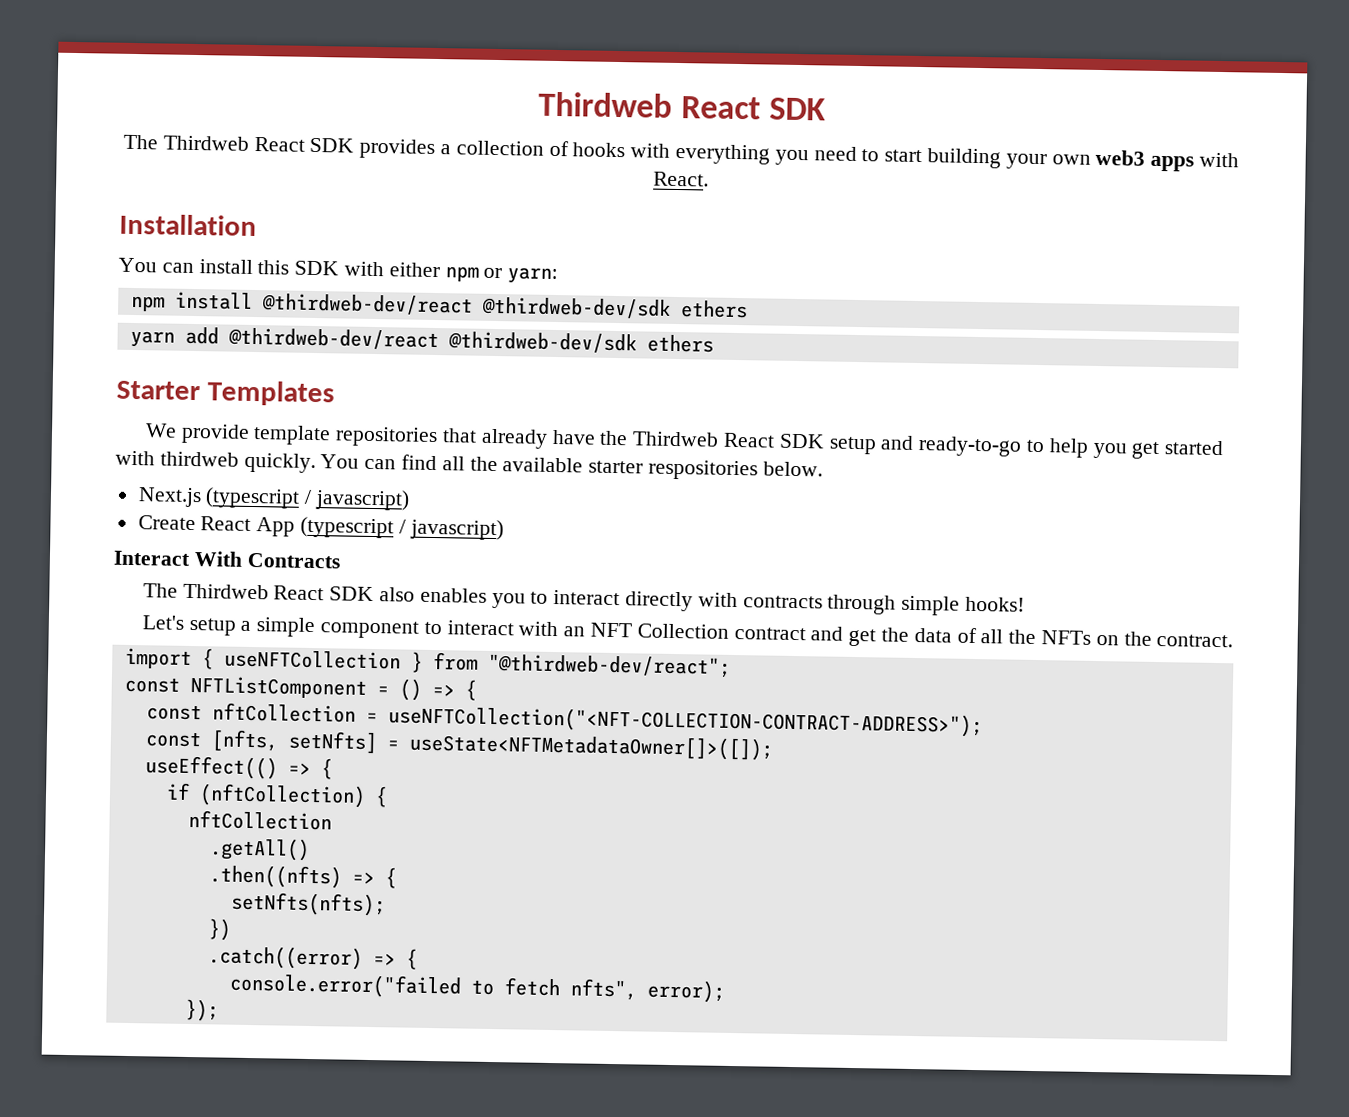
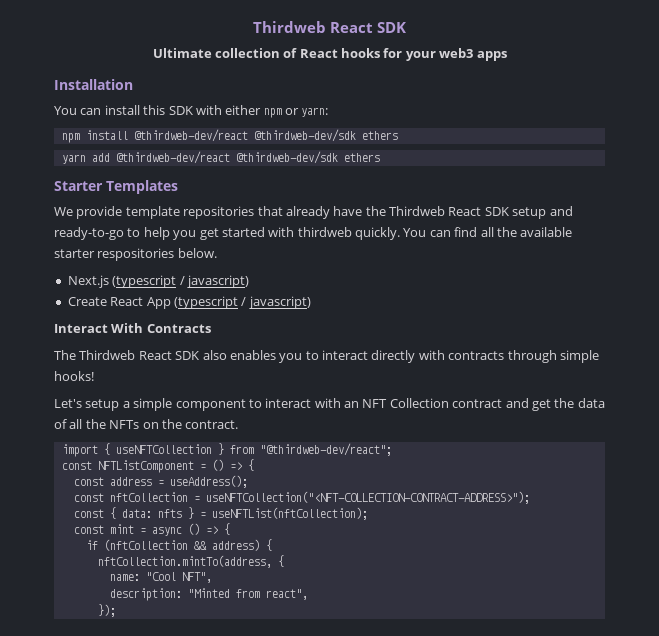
- The Thirdweb React SDK provides a collection of hooks with everything you need to start building your own web3 apps with React.
+ Ultimate collection of React hooks for your web3 apps
+ const address = useAddress();
- const [nfts, setNfts] = useState<NFTMetadataOwner[]>([]);
- useEffect(() => {
- if (nftCollection) {
- nftCollection
- .getAll()
- .then((nfts) => {
- setNfts(nfts);
- })
- .catch((error) => {
- console.error("failed to fetch nfts", error);
+ const { data: nfts } = useNFTList(nftCollection);
+ const mint = async () => {
+ if (nftCollection && address) {
+ nftCollection.mintTo(address, {
+ name: "Cool NFT",
+ description: "Minted from react",

